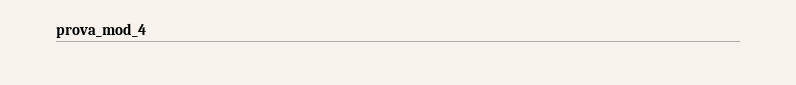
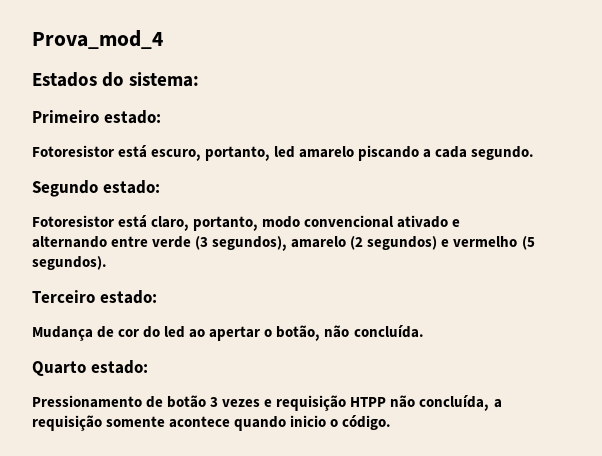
- prova_mod_4
+ Prova_mod_4
+ Estados do sistema:
+ Primeiro estado:
+ Fotoresistor está escuro, portanto, led amarelo piscando a cada segundo.
+ Segundo estado:
+ Fotoresistor está claro, portanto, modo convencional ativado e alternando entre verde (3 segundos), amarelo (2 segundos) e vermelho (5 segundos).
+ Terceiro estado:
+ Mudança de cor do led ao apertar o botão, não concluída.
+ Quarto estado:
+ Pressionamento de botão 3 vezes e requisição HTPP não concluída, a requisição somente acontece quando inicio o código.

